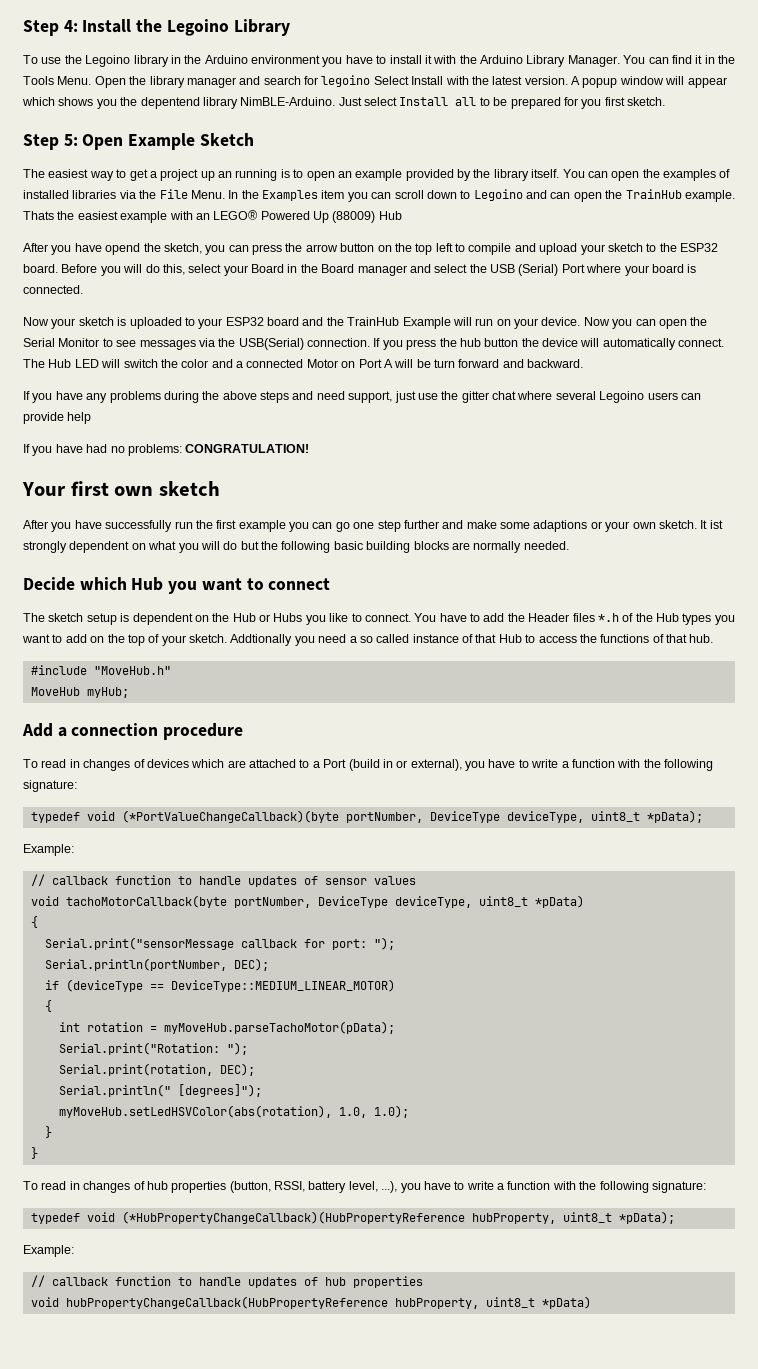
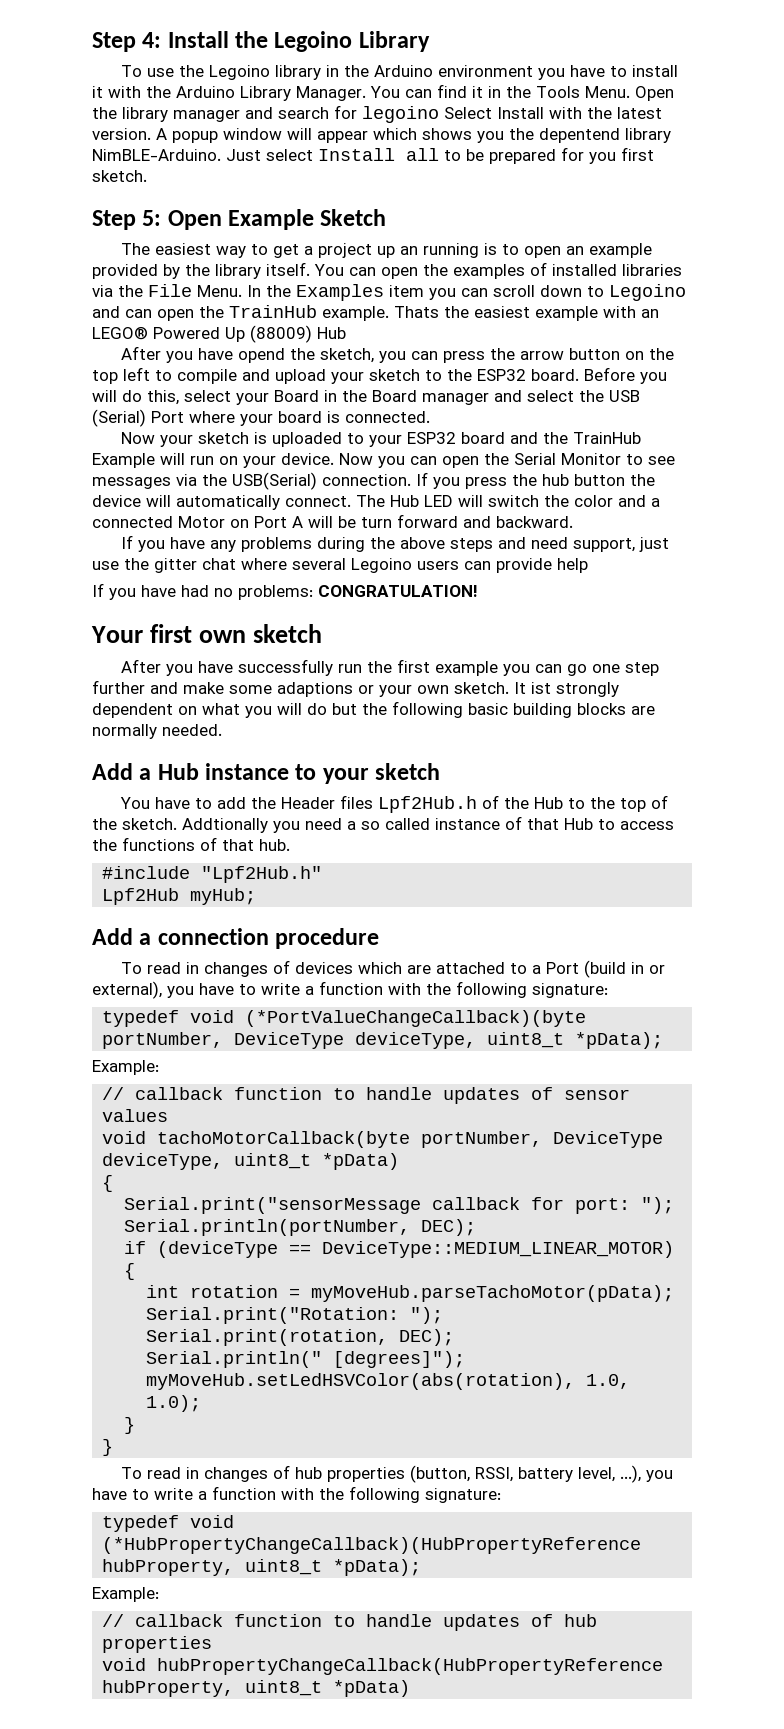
- Decide which Hub you want to connect
- The sketch setup is dependent on the Hub or Hubs you like to connect. You have to add the Header files *.h of the Hub types you want to add on the top of your sketch.
+ Add a Hub instance to your sketch
+ You have to add the Header files Lpf2Hub.h of the Hub to the top of the sketch.
- #include "MoveHub.h"
- MoveHub myHub;
+ #include "Lpf2Hub.h"
+ Lpf2Hub myHub;

